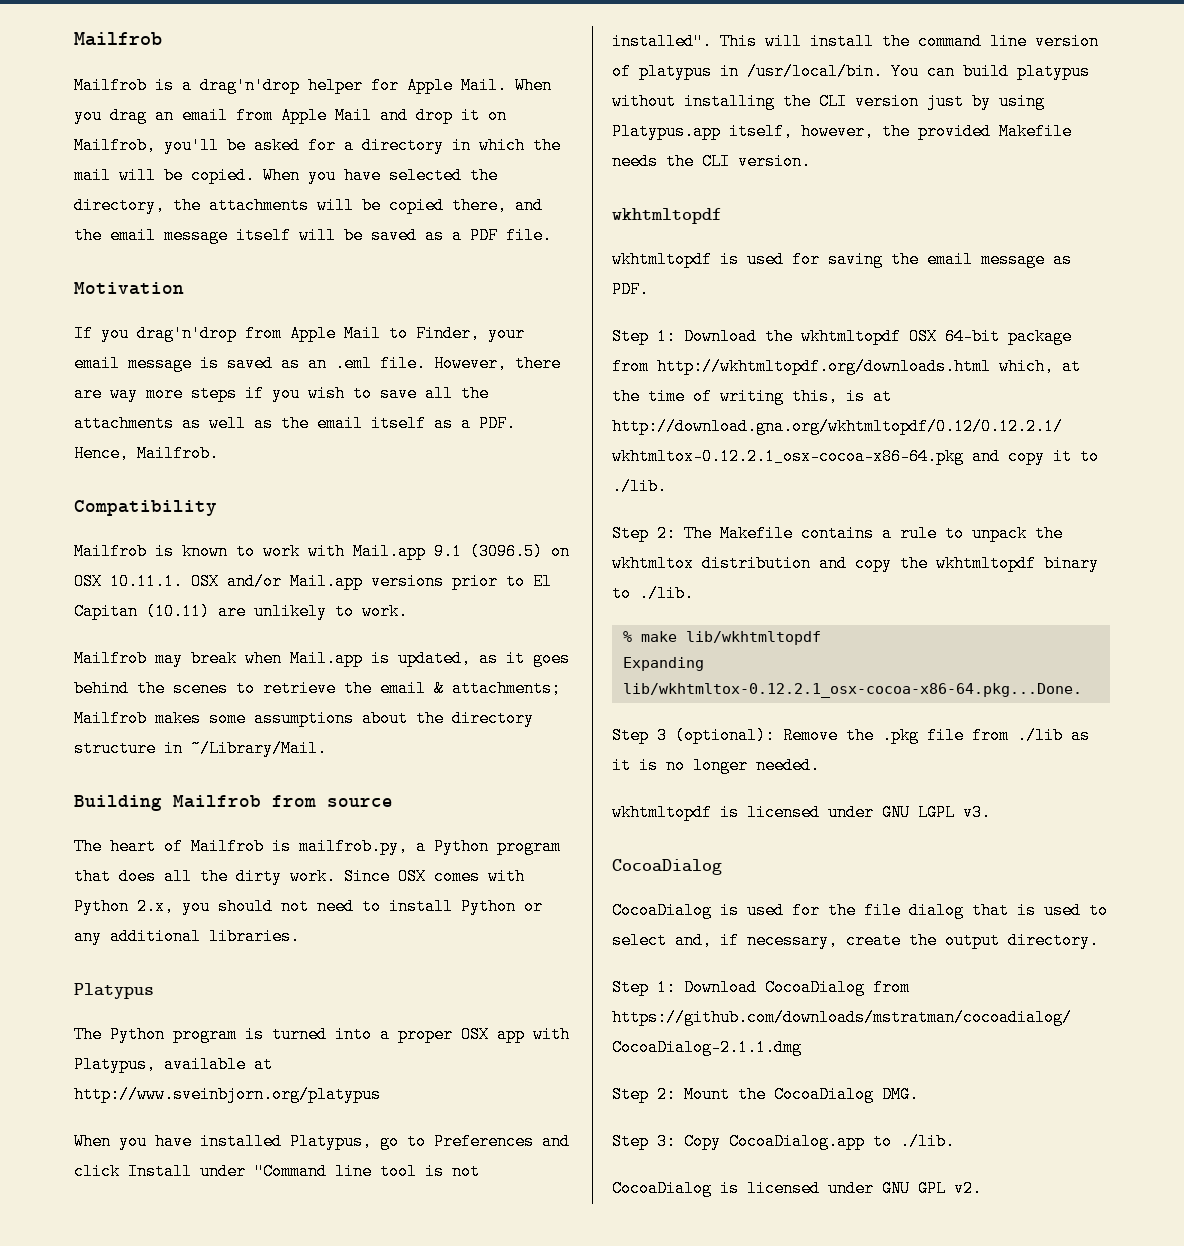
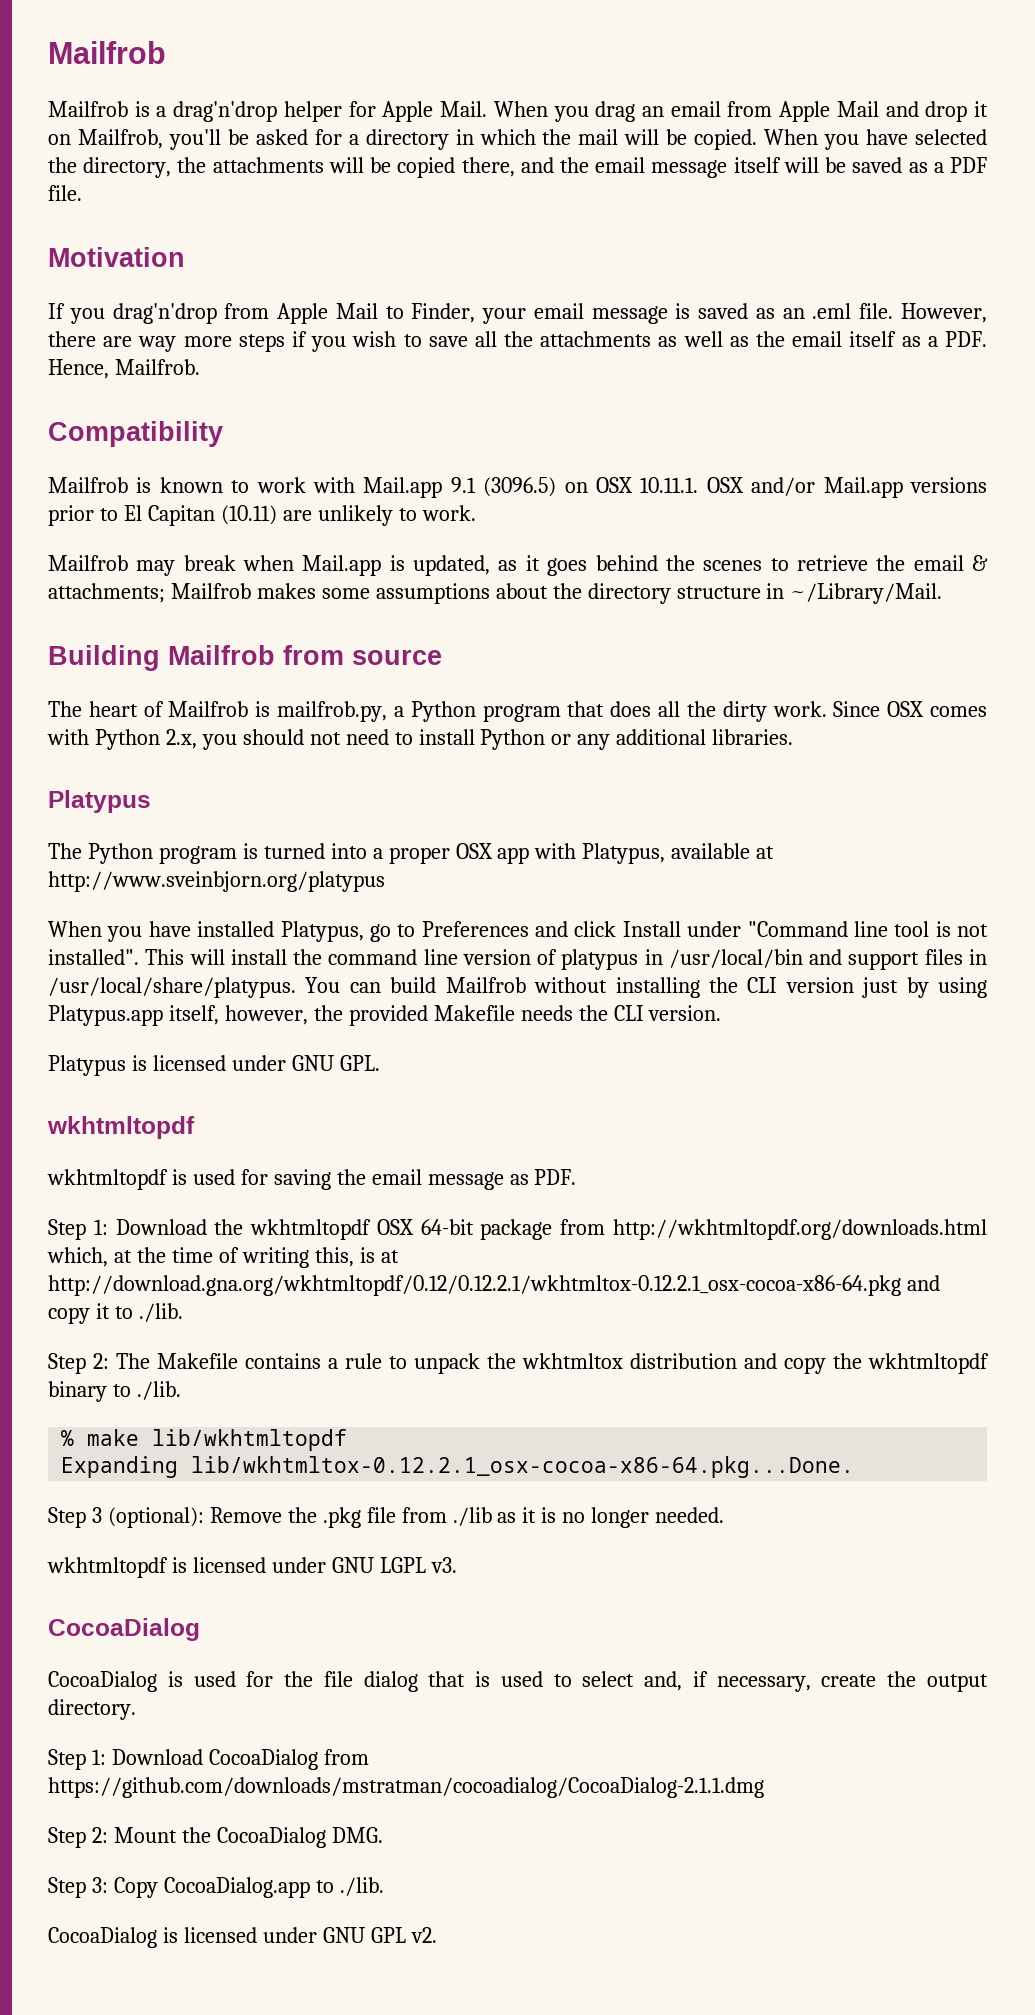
- This will install the command line version of platypus in /usr/local/bin.
+ This will install the command line version of platypus in /usr/local/bin and support files in /usr/local/share/platypus.
- You can build platypus without installing the CLI version just by using Platypus.app itself, however, the provided Makefile needs the CLI version.
+ You can build Mailfrob without installing the CLI version just by using Platypus.app itself, however, the provided Makefile needs the CLI version.
+ Platypus is licensed under GNU GPL.

